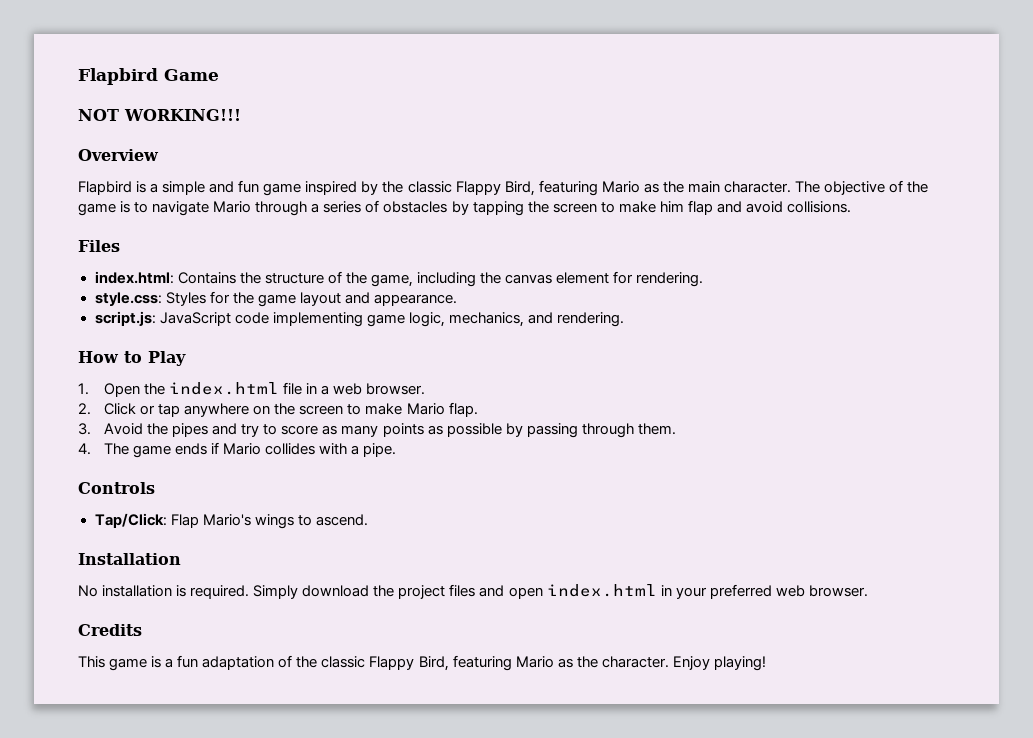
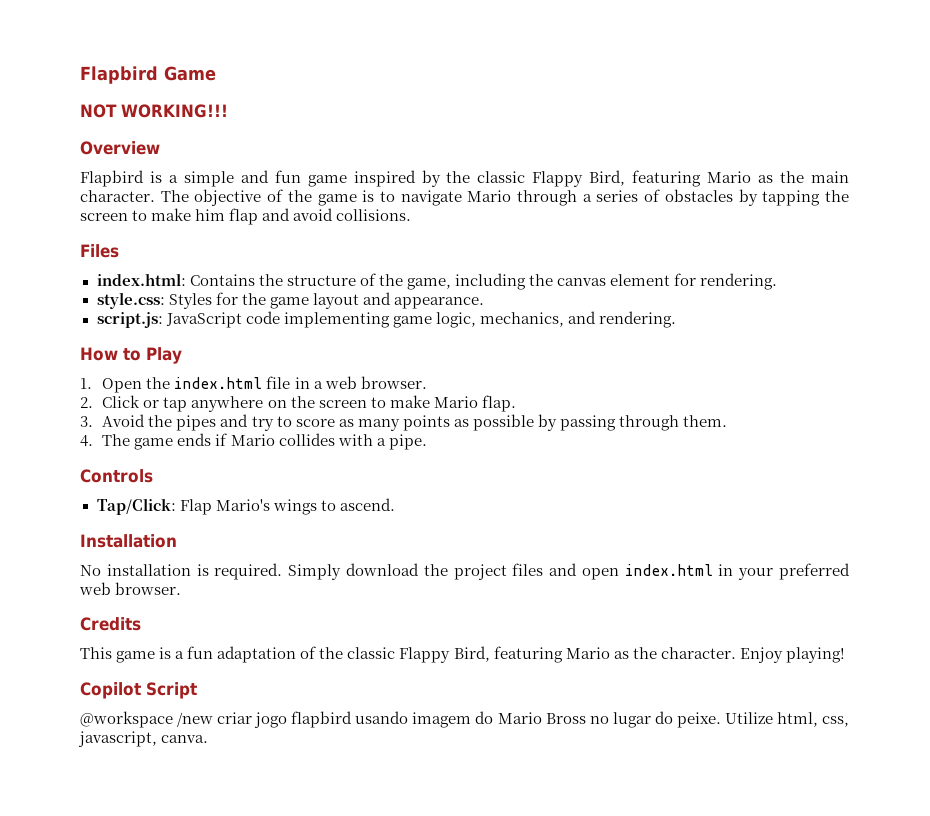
+ Copilot Script
+ @workspace /new criar jogo flapbird usando imagem do Mario Bross no lugar do peixe. Utilize html, css, javascript, canva.

